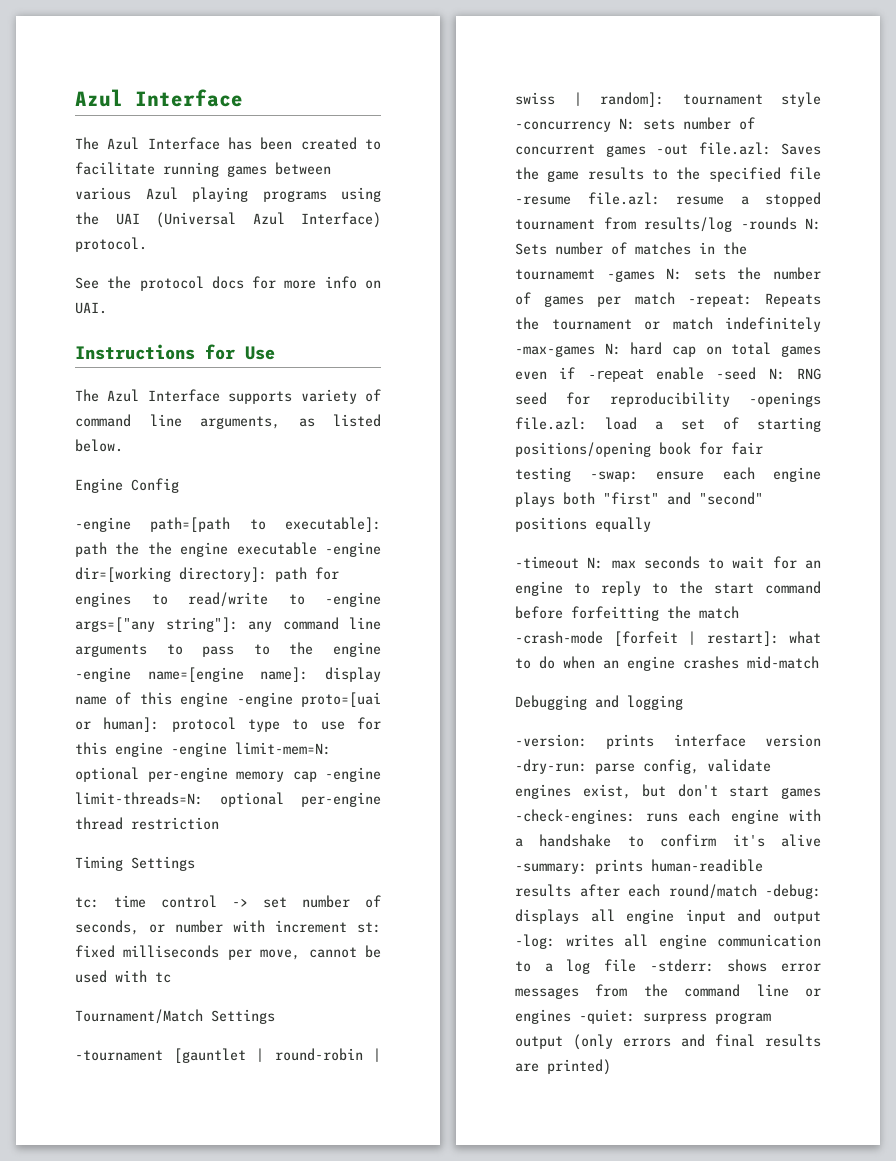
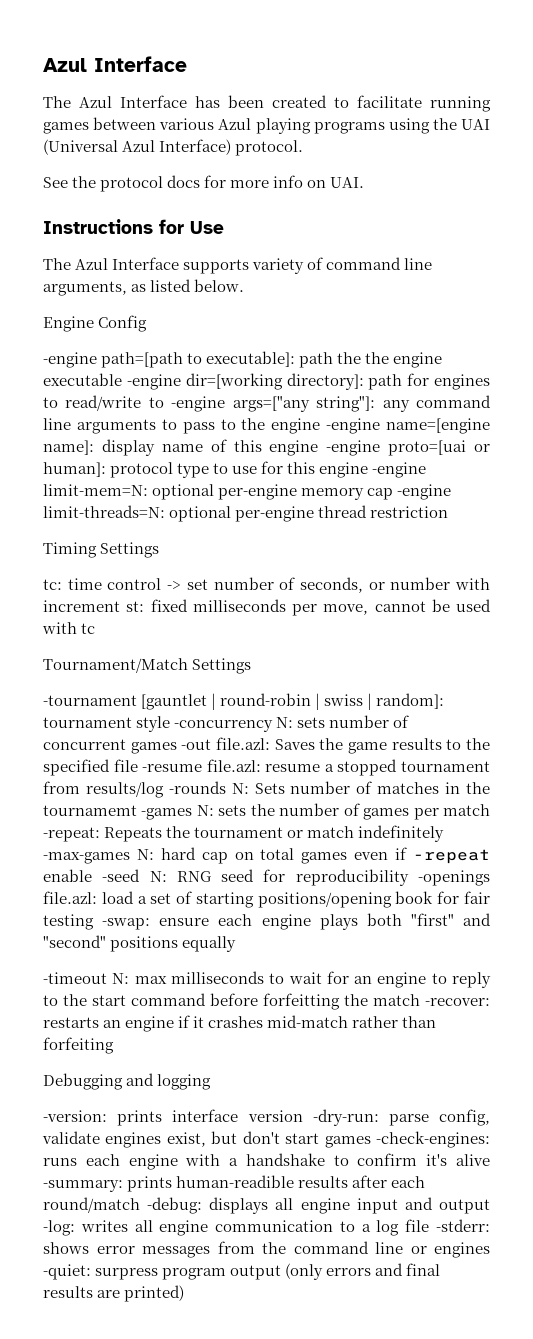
- -timeout N: max seconds to wait for an engine to reply to the start command before forfeitting the match -crash-mode [forfeit | restart]: what to do when an engine crashes mid-match
+ -timeout N: max milliseconds to wait for an engine to reply to the start command before forfeitting the match -recover: restarts an engine if it crashes mid-match rather than forfeiting

